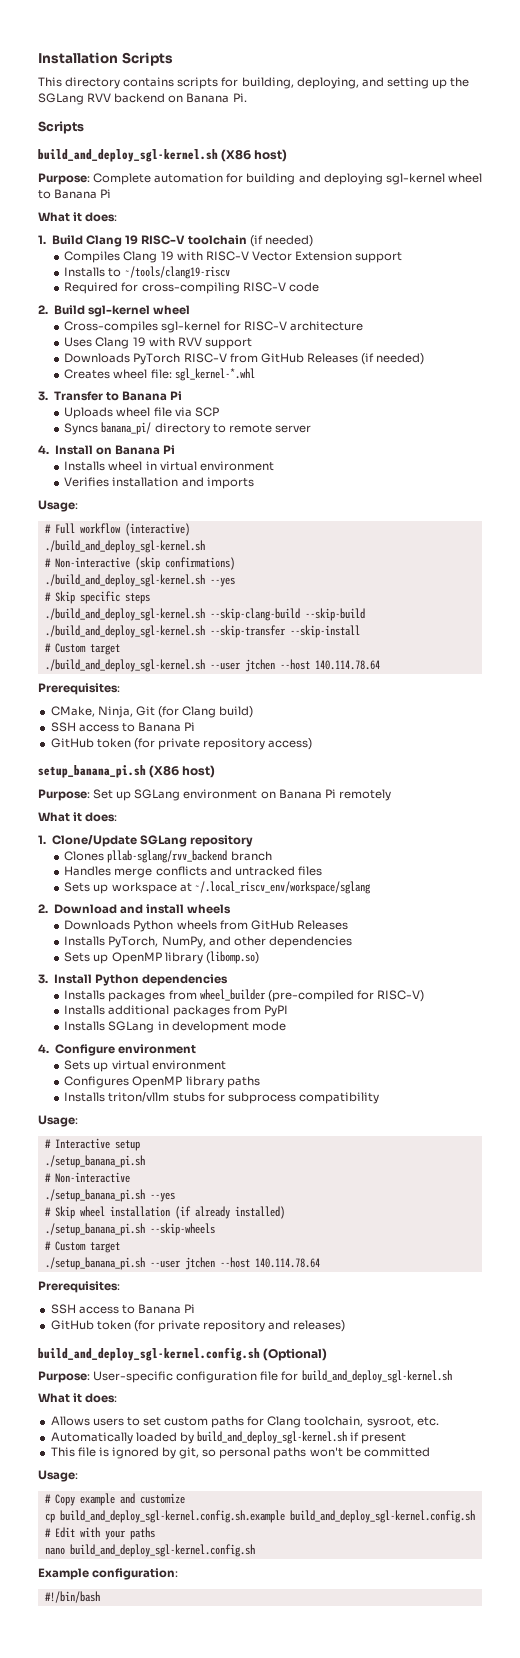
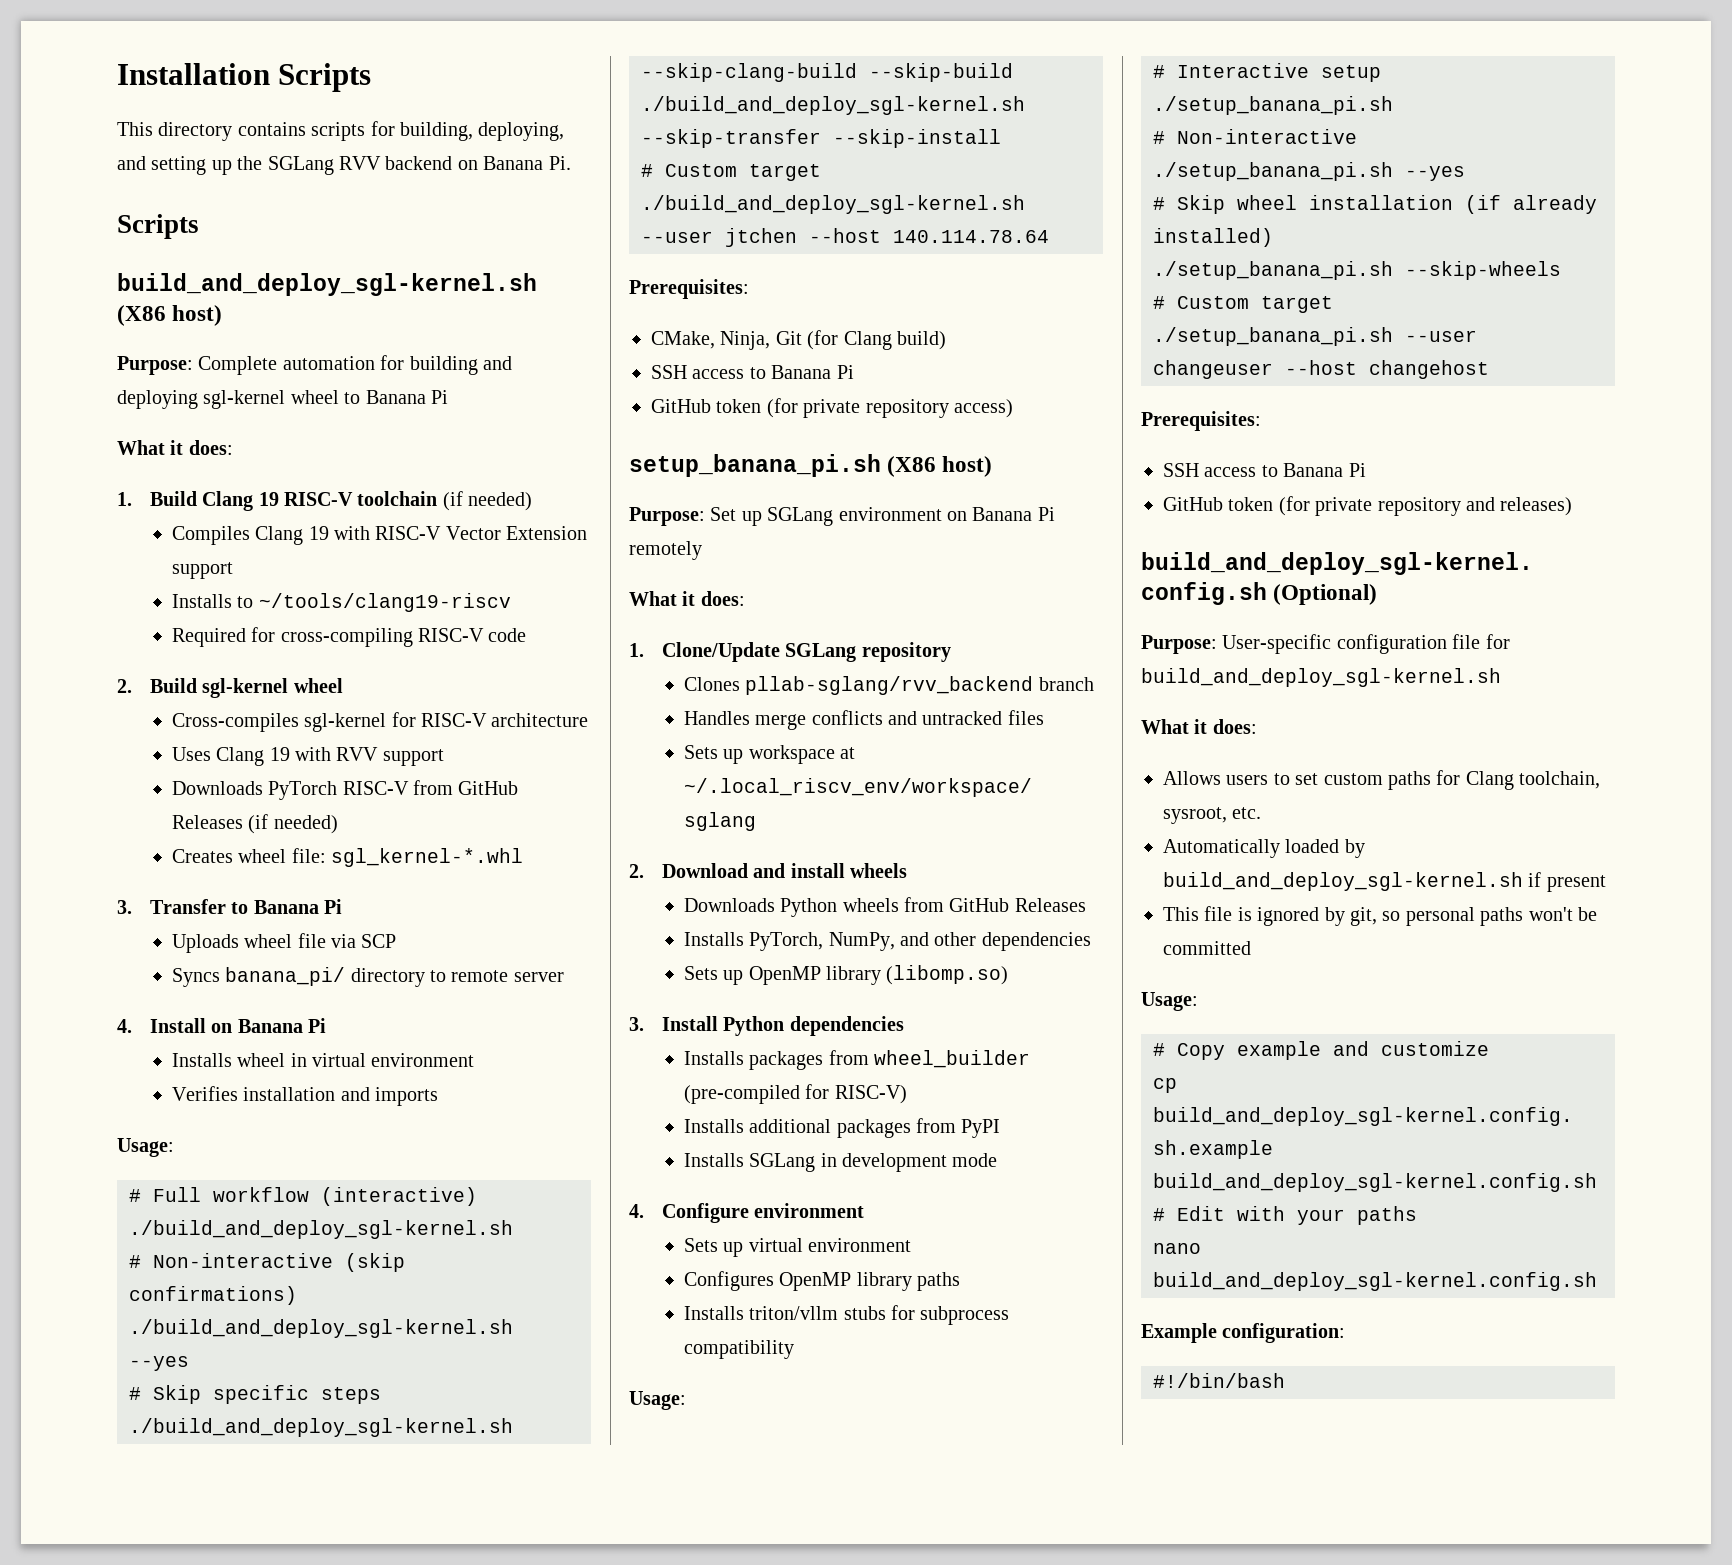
- ./setup_banana_pi.sh --user jtchen --host 140.114.78.64
+ ./setup_banana_pi.sh --user changeuser --host changehost

